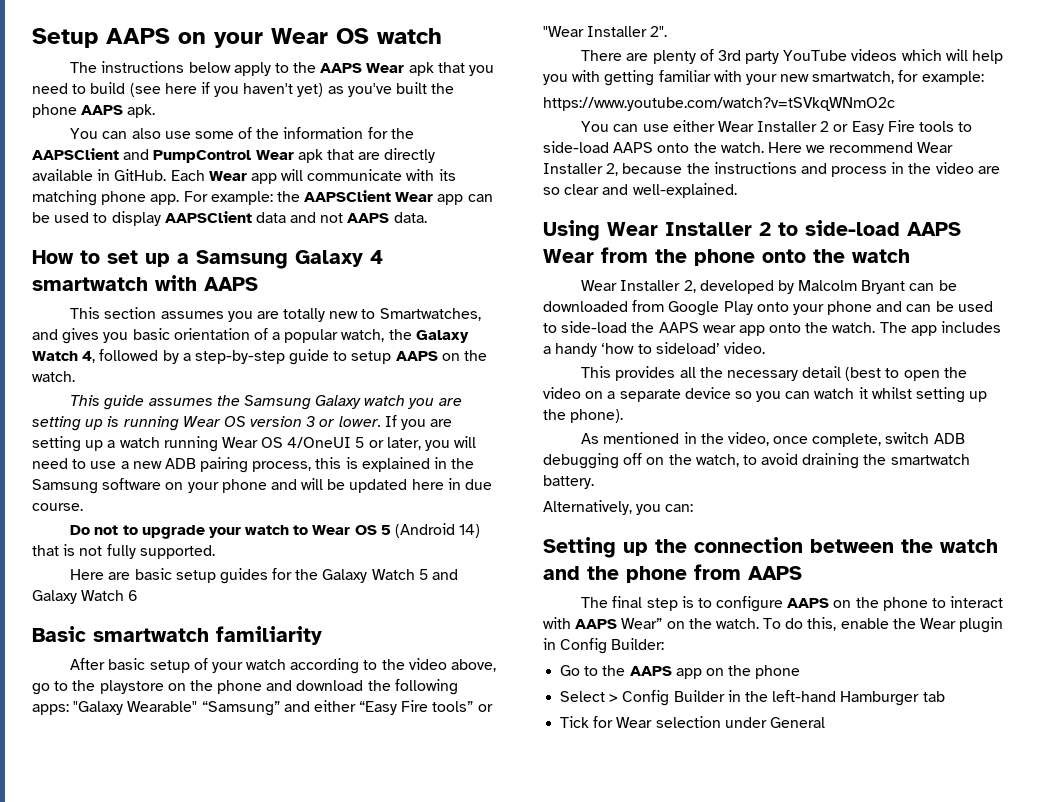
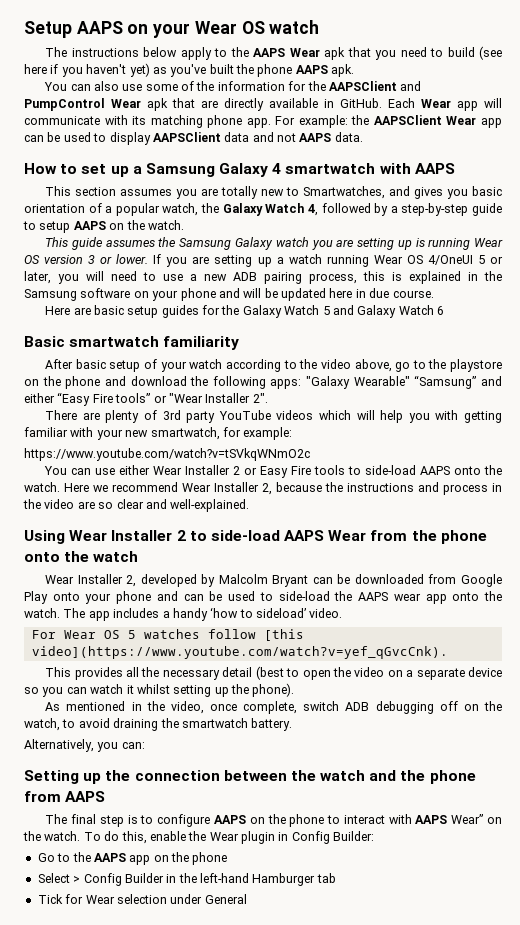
- Do not to upgrade your watch to Wear OS 5 (Android 14) that is not fully supported.
+ For Wear OS 5 watches follow [this video](https://www.youtube.com/watch?v=yef_qGvcCnk).

